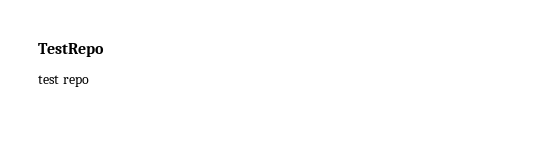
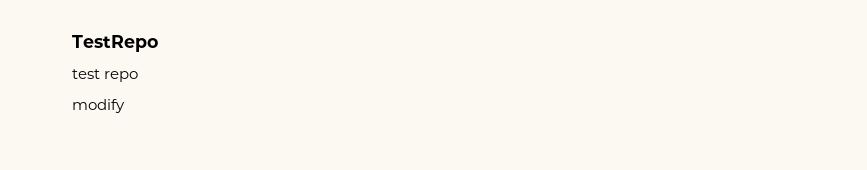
+ modify

